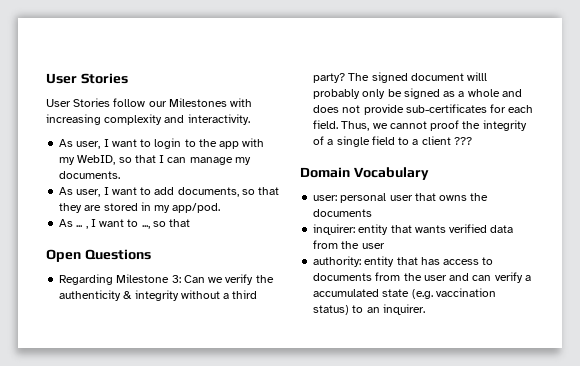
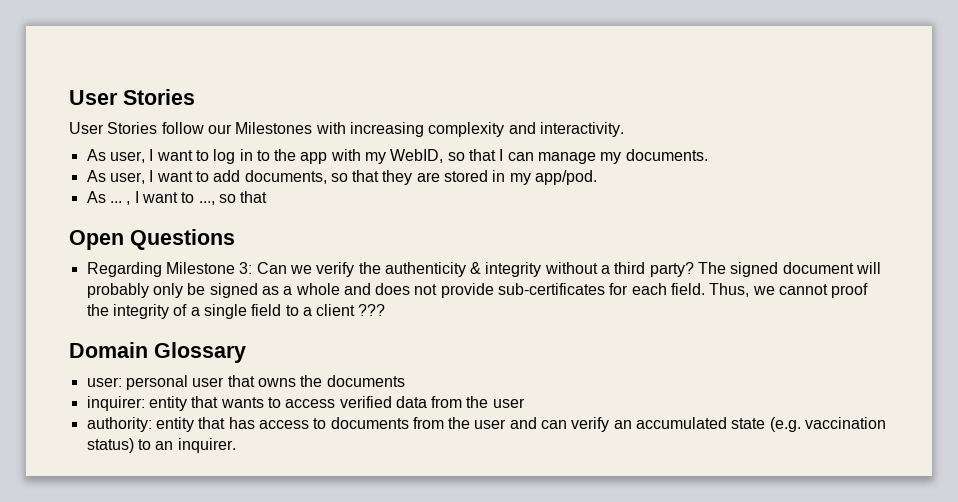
- As user, I want to login to the app with my WebID, so that I can manage my documents.
+ As user, I want to log in to the app with my WebID, so that I can manage my documents.
- The signed document willl probably only be signed as a whole and does not provide sub-certificates for each field.
+ The signed document will probably only be signed as a whole and does not provide sub-certificates for each field.
- Domain Vocabulary
+ Domain Glossary
- inquirer: entity that wants verified data from the user
+ inquirer: entity that wants to access verified data from the user
- authority: entity that has access to documents from the user and can verify a accumulated state (e.g. vaccination status) to an inquirer.
+ authority: entity that has access to documents from the user and can verify an accumulated state (e.g. vaccination status) to an inquirer.

